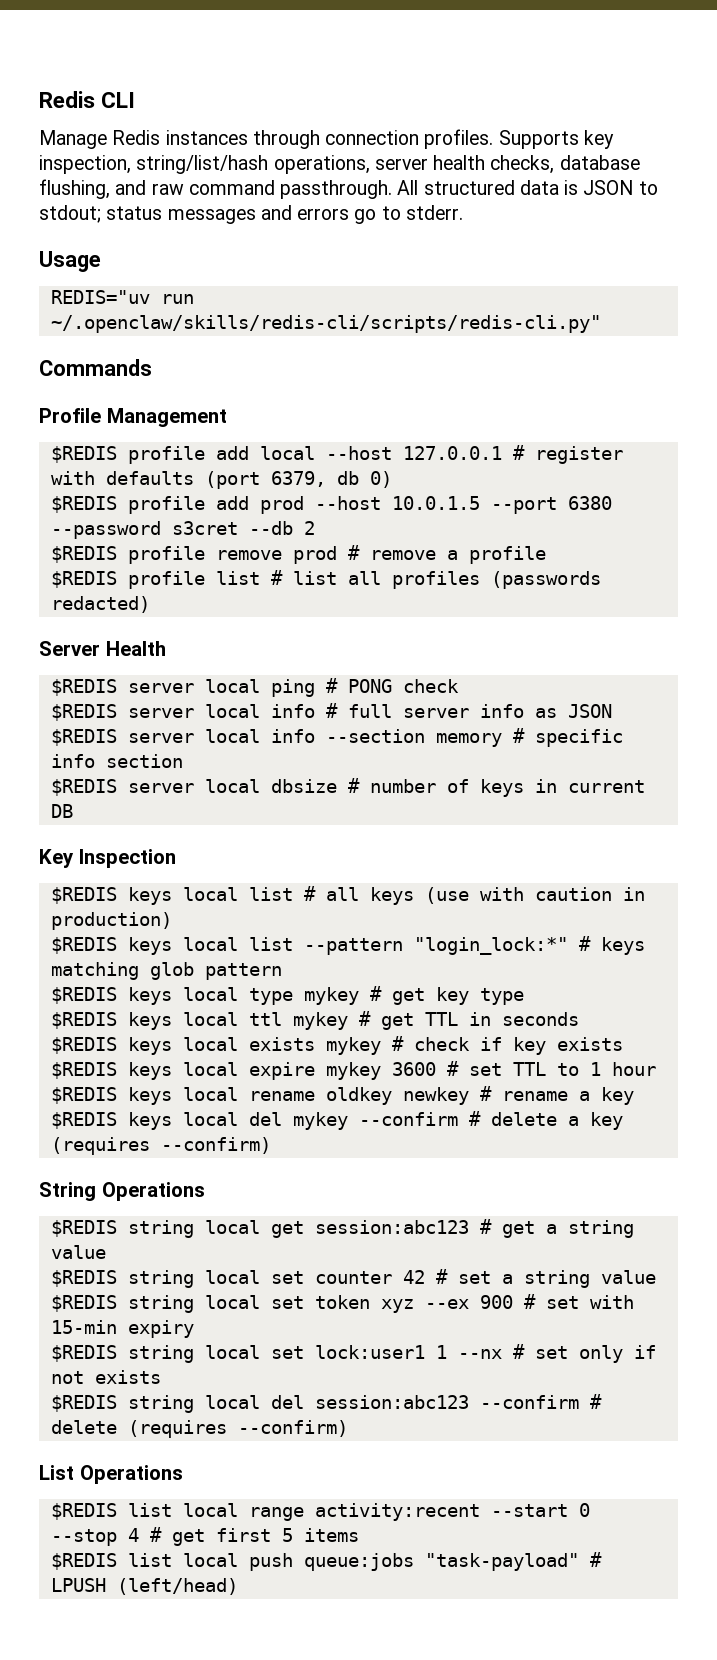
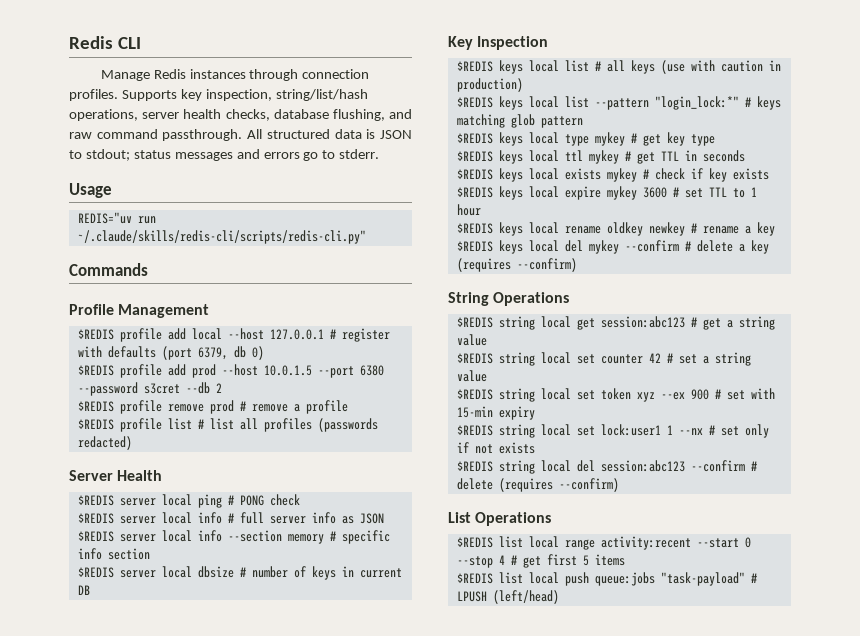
- REDIS="uv run ~/.openclaw/skills/redis-cli/scripts/redis-cli.py"
+ REDIS="uv run ~/.claude/skills/redis-cli/scripts/redis-cli.py"

